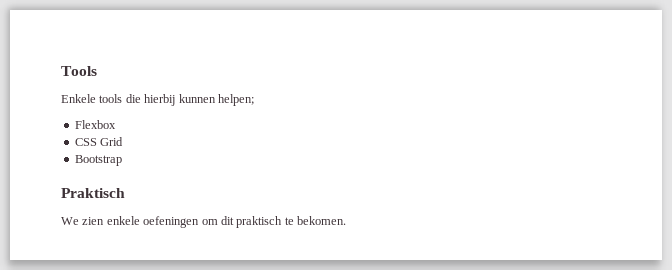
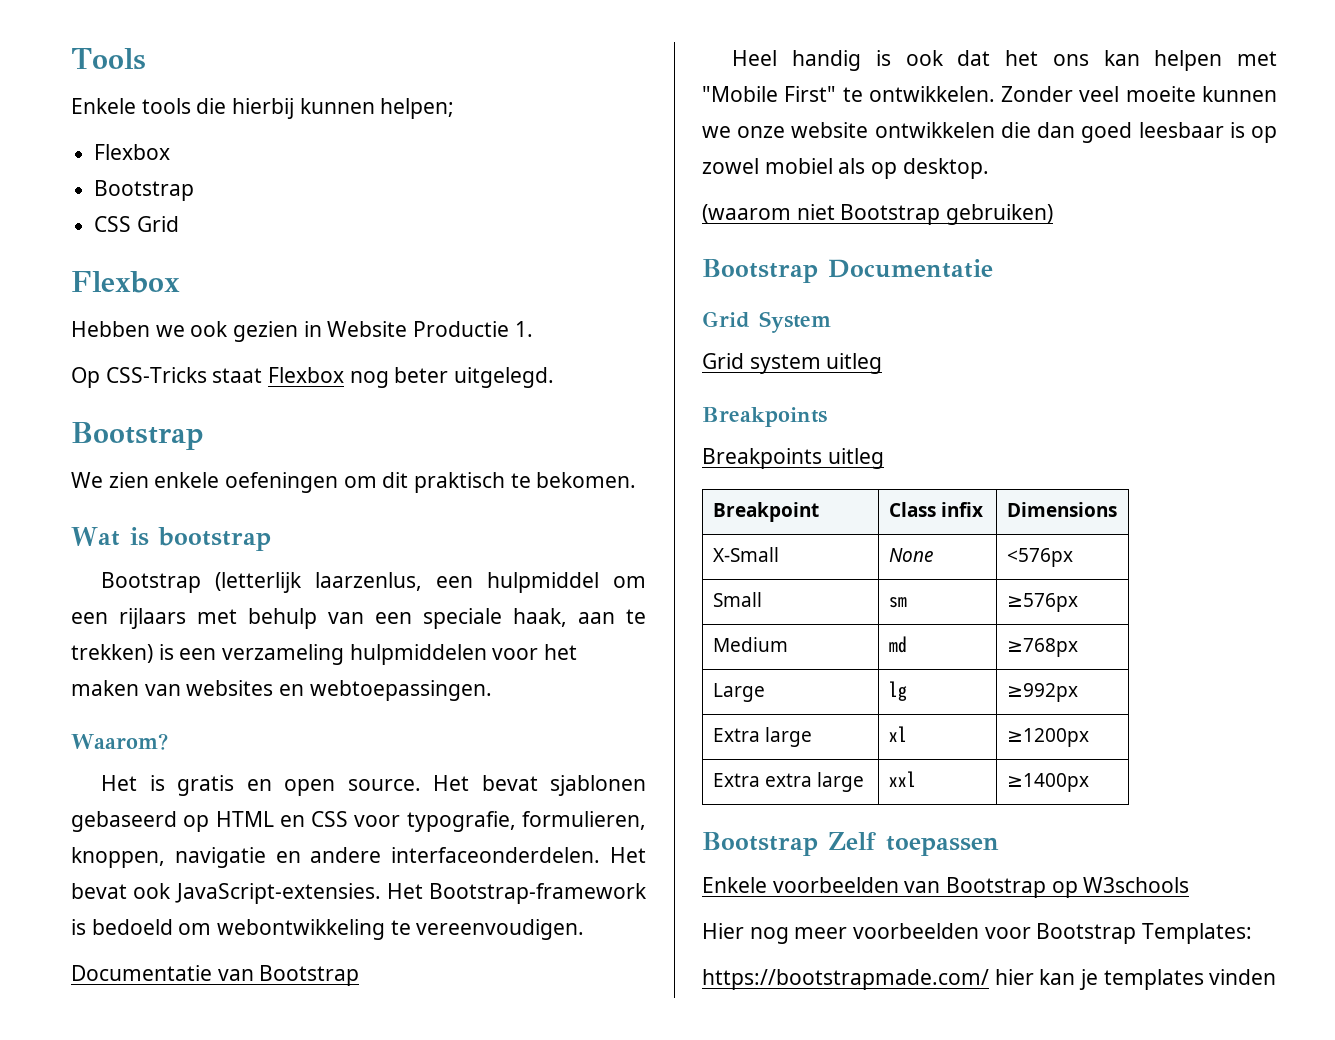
  Enkele tools die hierbij kunnen helpen;
  Flexbox
+ Bootstrap
  CSS Grid
+ Flexbox
+ Hebben we ook gezien in Website Productie 1.
+ Op CSS-Tricks staat Flexbox nog beter uitgelegd.
  Bootstrap
- Praktisch
+ Wat is bootstrap
+ Bootstrap (letterlijk laarzenlus, een hulpmiddel om een rijlaars met behulp van een speciale haak, aan te trekken) is een verzameling hulpmiddelen voor het maken van websites en webtoepassingen.
+ Waarom?
+ Het is gratis en open source. Het bevat sjablonen gebaseerd op HTML en CSS voor typografie, formulieren, knoppen, navigatie en andere interfaceonderdelen. Het bevat ook JavaScript-extensies. Het Bootstrap-framework is bedoeld om webontwikkeling te vereenvoudigen.
+ Documentatie van Bootstrap
+ Heel handig is ook dat het ons kan helpen met "Mobile First" te ontwikkelen. Zonder veel moeite kunnen we onze website ontwikkelen die dan goed leesbaar is op zowel mobiel als op desktop.
+ (waarom niet Bootstrap gebruiken)
+ Bootstrap Documentatie
+ Grid System
+ Grid system uitleg
+ Breakpoints
+ Breakpoints uitleg
+ Breakpoint | Class infix | Dimensions
+ X-Small | None | <576px
+ Small | sm | ≥576px
+ Medium | md | ≥768px
+ Large | lg | ≥992px
+ Extra large | xl | ≥1200px
+ Extra extra large | xxl | ≥1400px
+ Bootstrap Zelf toepassen
+ Enkele voorbeelden van Bootstrap op W3schools
+ Hier nog meer voorbeelden voor Bootstrap Templates:
+ https://bootstrapmade.com/ hier kan je templates vinden

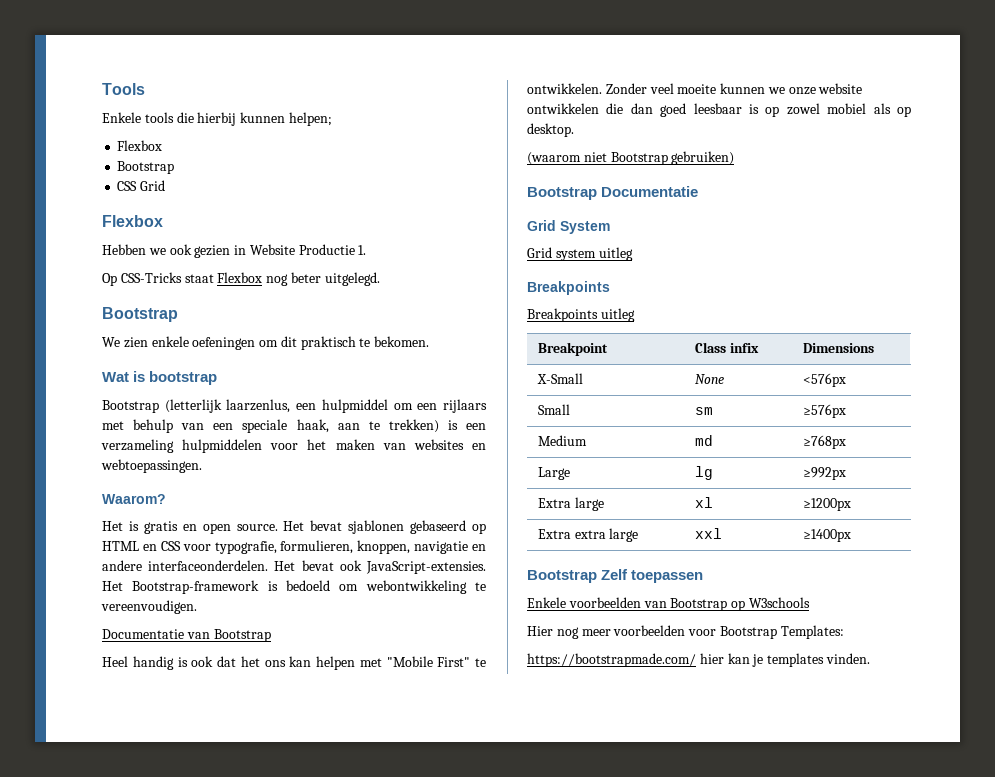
- https://bootstrapmade.com/ hier kan je templates vinden
+ https://bootstrapmade.com/ hier kan je templates vinden.

